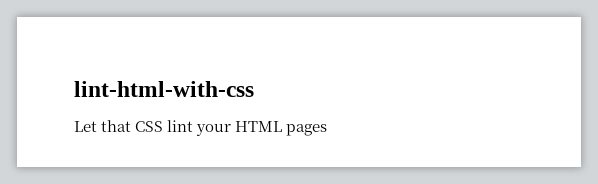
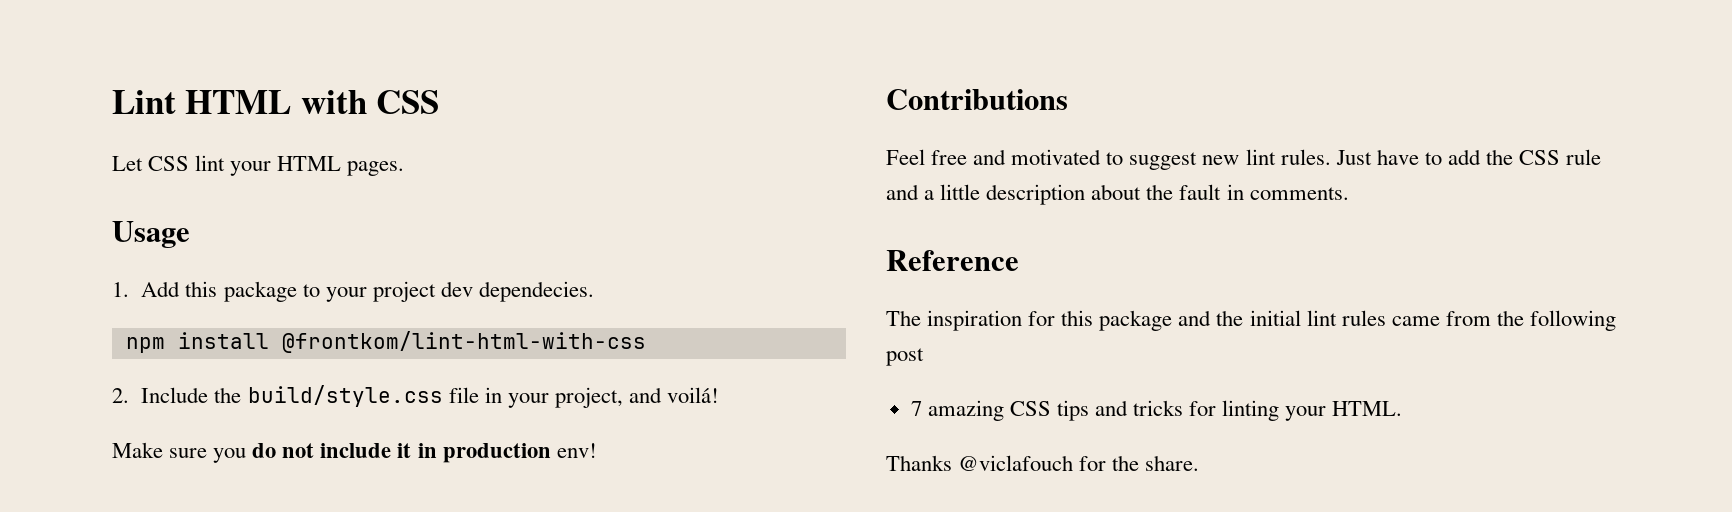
- lint-html-with-css
+ Lint HTML with CSS
- Let that CSS lint your HTML pages
+ Let CSS lint your HTML pages.
+ Usage
+ 1. Add this package to your project dev dependecies.
+ npm install @frontkom/lint-html-with-css
+ 2. Include the build/style.css file in your project, and voilá!
+ Make sure you do not include it in production env!
+ Contributions
+ Feel free and motivated to suggest new lint rules. Just have to add the CSS rule and a little description about the fault in comments.
+ Reference
+ The inspiration for this package and the initial lint rules came from the following post
+ 7 amazing CSS tips and tricks for linting your HTML.
+ Thanks @viclafouch for the share.

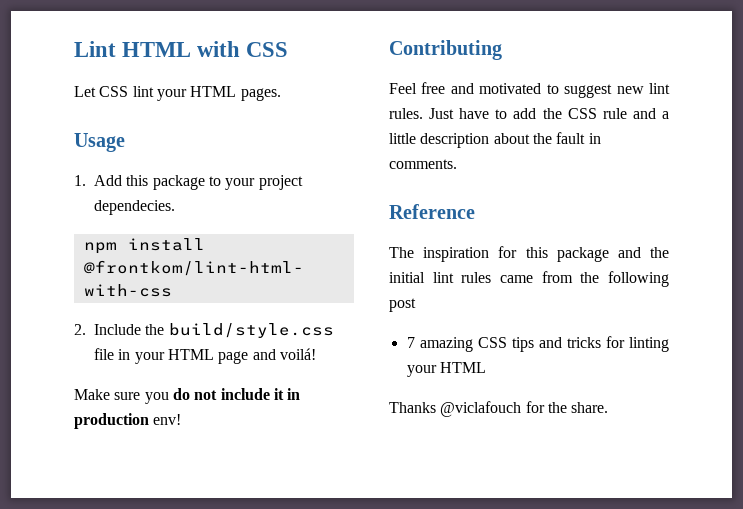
- 1. Add this package to your project dev dependecies.
+ 1. Add this package to your project dependecies.
- 2. Include the build/style.css file in your project, and voilá!
+ 2. Include the build/style.css file in your HTML page and voilá!
- Contributions
+ Contributing
- 7 amazing CSS tips and tricks for linting your HTML.
+ 7 amazing CSS tips and tricks for linting your HTML

